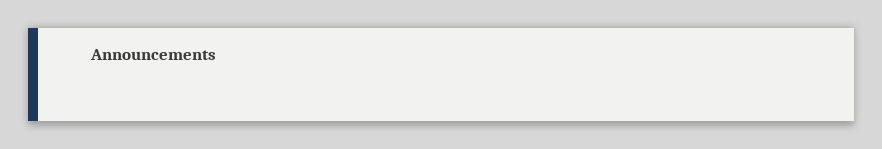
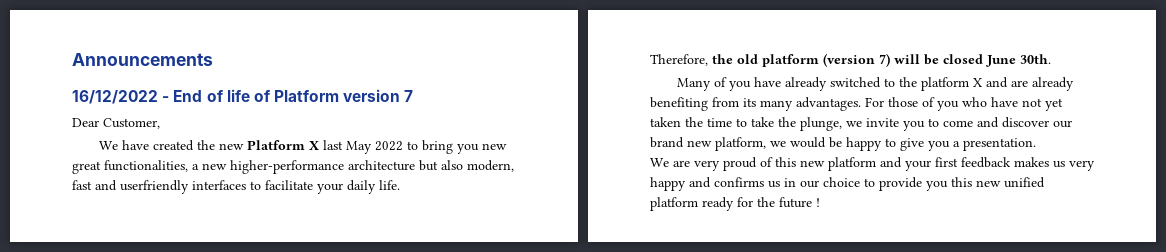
+ 16/12/2022 - End of life of Platform version 7
+ Dear Customer,
+ We have created the new Platform X last May 2022 to bring you new great functionalities, a new higher-performance architecture but also modern, fast and userfriendly interfaces to facilitate your daily life.
+ Therefore, the old platform (version 7) will be closed June 30th.
+ Many of you have already switched to the platform X and are already benefiting from its many advantages. For those of you who have not yet taken the time to take the plunge, we invite you to come and discover our brand new platform, we would be happy to give you a presentation.
+ We are very proud of this new platform and your first feedback makes us very happy and confirms us in our choice to provide you this new unified platform ready for the future !

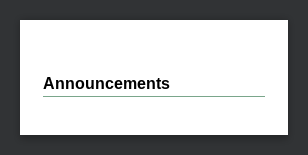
- 16/12/2022 - End of life of Platform version 7
- Dear Customer,
- We have created the new Platform X last May 2022 to bring you new great functionalities, a new higher-performance architecture but also modern, fast and userfriendly interfaces to facilitate your daily life.
- Therefore, the old platform (version 7) will be closed June 30th.
- Many of you have already switched to the platform X and are already benefiting from its many advantages. For those of you who have not yet taken the time to take the plunge, we invite you to come and discover our brand new platform, we would be happy to give you a presentation.
- We are very proud of this new platform and your first feedback makes us very happy and confirms us in our choice to provide you this new unified platform ready for the future !

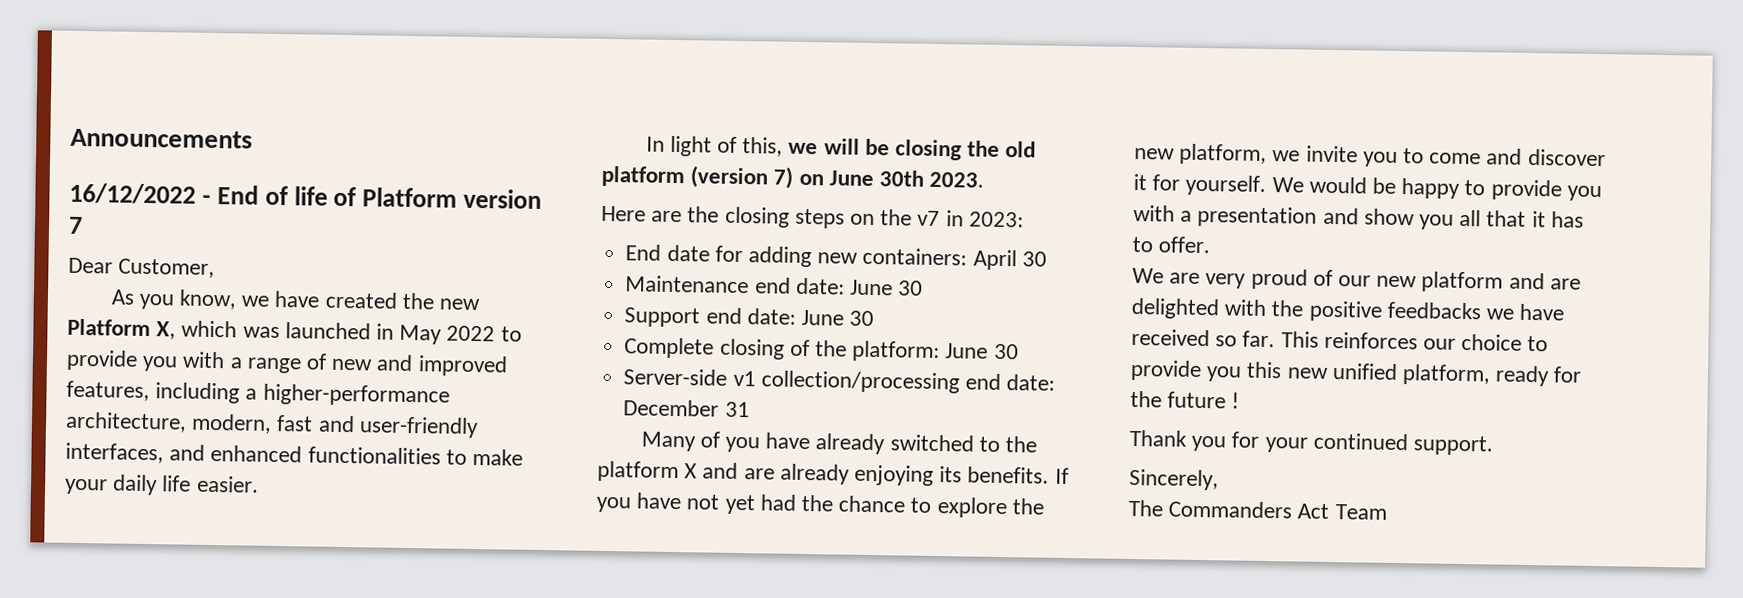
+ 16/12/2022 - End of life of Platform version 7
+ Dear Customer,
+ As you know, we have created the new Platform X, which was launched in May 2022 to provide you with a range of new and improved features, including a higher-performance architecture, modern, fast and user-friendly interfaces, and enhanced functionalities to make your daily life easier.
+ In light of this, we will be closing the old platform (version 7) on June 30th 2023.
+ Here are the closing steps on the v7 in 2023:
+ End date for adding new containers: April 30
+ Maintenance end date: June 30
+ Support end date: June 30
+ Complete closing of the platform: June 30
+ Server-side v1 collection/processing end date: December 31
+ Many of you have already switched to the platform X and are already enjoying its benefits. If you have not yet had the chance to explore the new platform, we invite you to come and discover it for yourself. We would be happy to provide you with a presentation and show you all that it has to offer.
+ We are very proud of our new platform and are delighted with the positive feedbacks we have received so far. This reinforces our choice to provide you this new unified platform, ready for the future !
+ Thank you for your continued support.
+ Sincerely,
+ The Commanders Act Team

